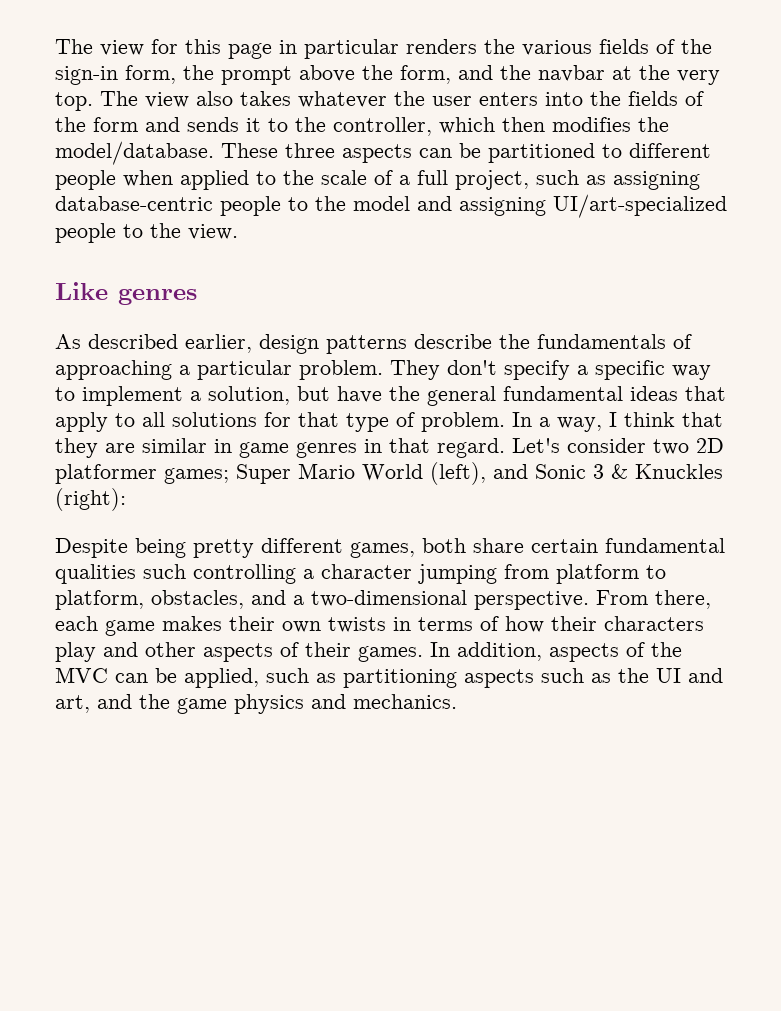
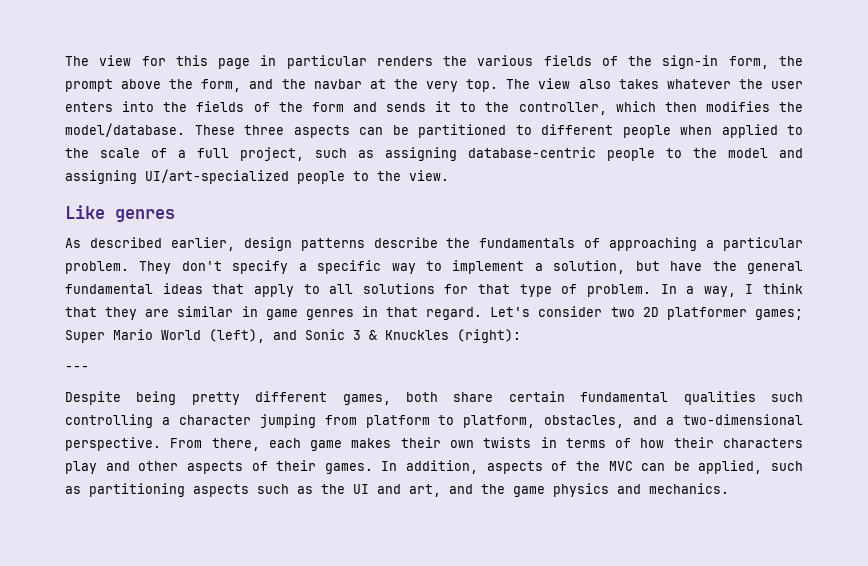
+ ---

